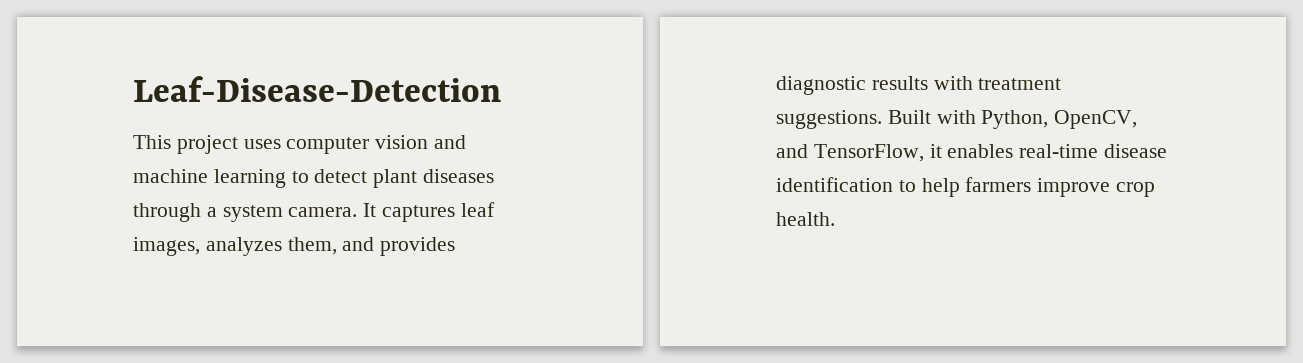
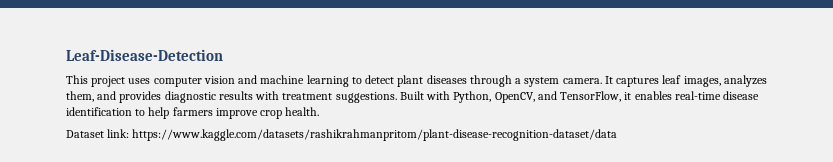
+ Dataset link: https://www.kaggle.com/datasets/rashikrahmanpritom/plant-disease-recognition-dataset/data

